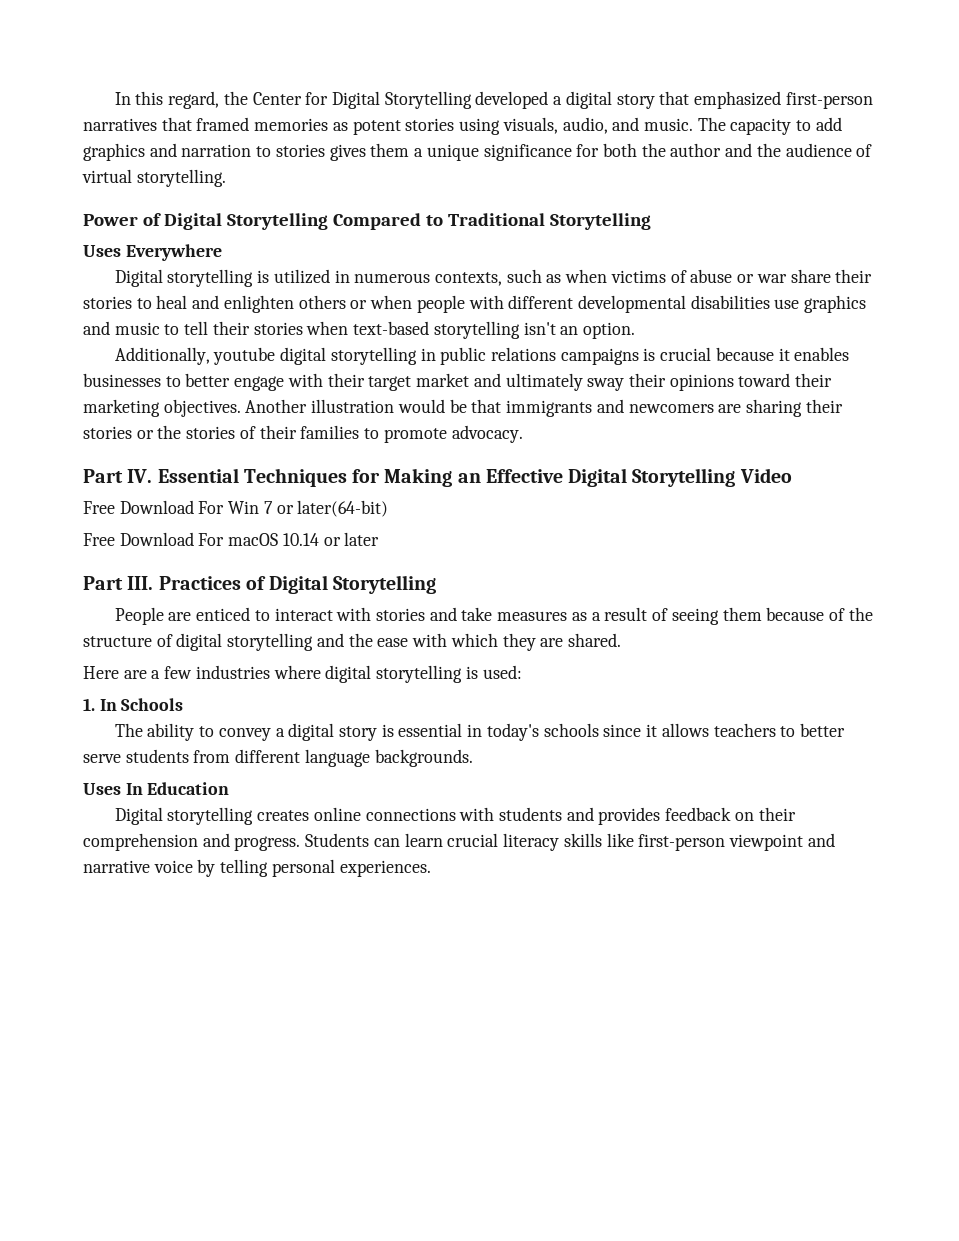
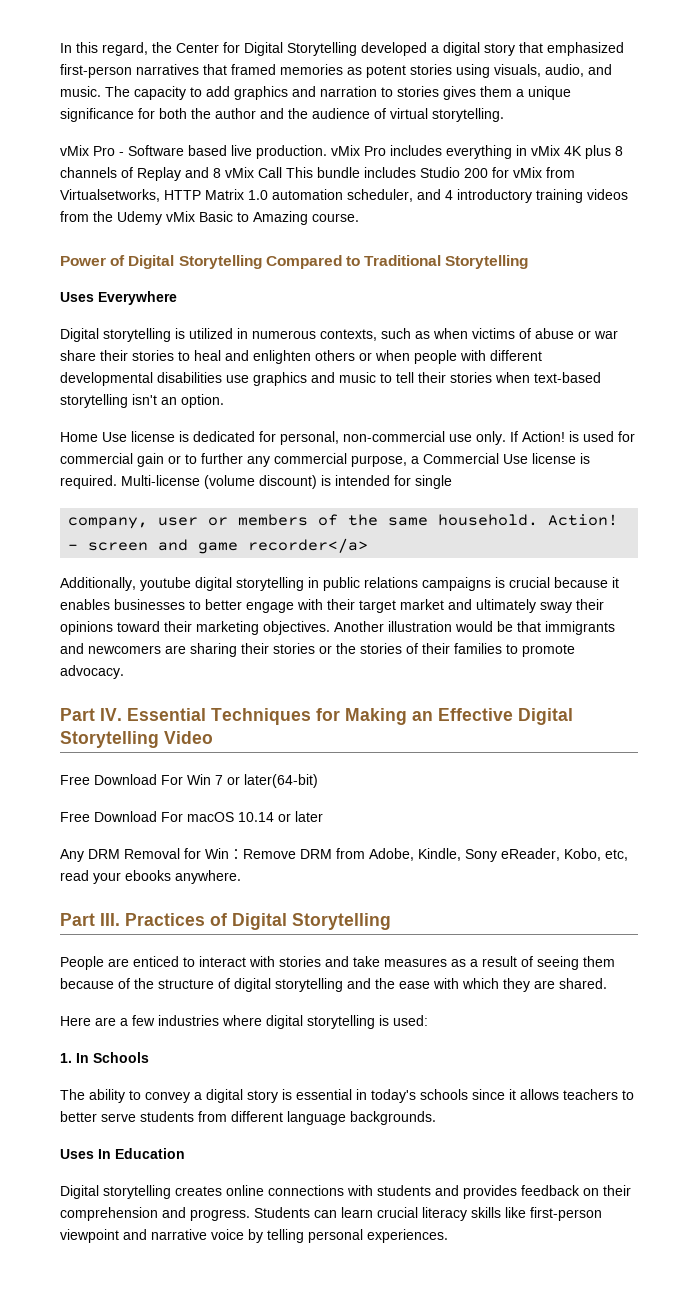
+ vMix Pro - Software based live production. vMix Pro includes everything in vMix 4K plus 8 channels of Replay and 8 vMix Call This bundle includes Studio 200 for vMix from Virtualsetworks, HTTP Matrix 1.0 automation scheduler, and 4 introductory training videos from the Udemy vMix Basic to Amazing course.
+ Home Use license is dedicated for personal, non-commercial use only. If Action! is used for commercial gain or to further any commercial purpose, a Commercial Use license is required. Multi-license (volume discount) is intended for single
+ company, user or members of the same household. Action! - screen and game recorder</a>
+ Any DRM Removal for Win：Remove DRM from Adobe, Kindle, Sony eReader, Kobo, etc, read your ebooks anywhere.

